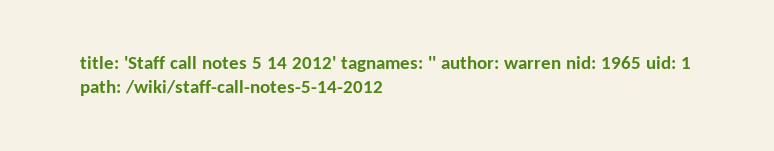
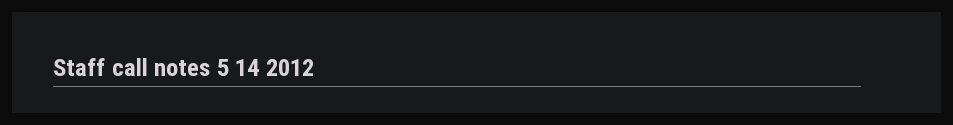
- title: 'Staff call notes 5 14 2012' tagnames: '' author: warren nid: 1965 uid: 1 path: /wiki/staff-call-notes-5-14-2012
+ Staff call notes 5 14 2012

